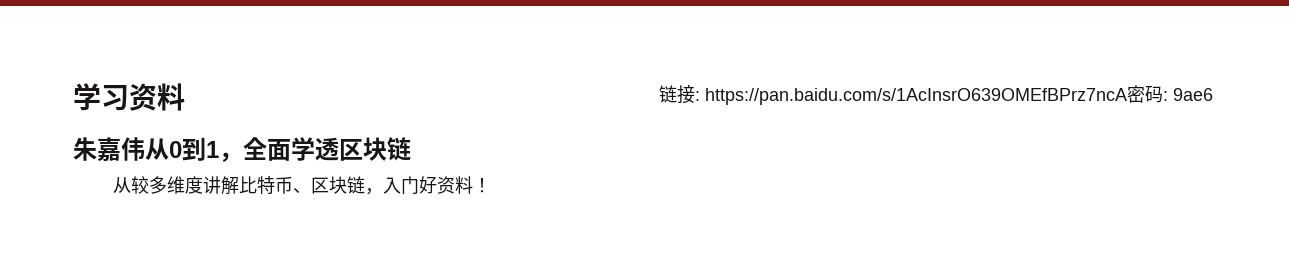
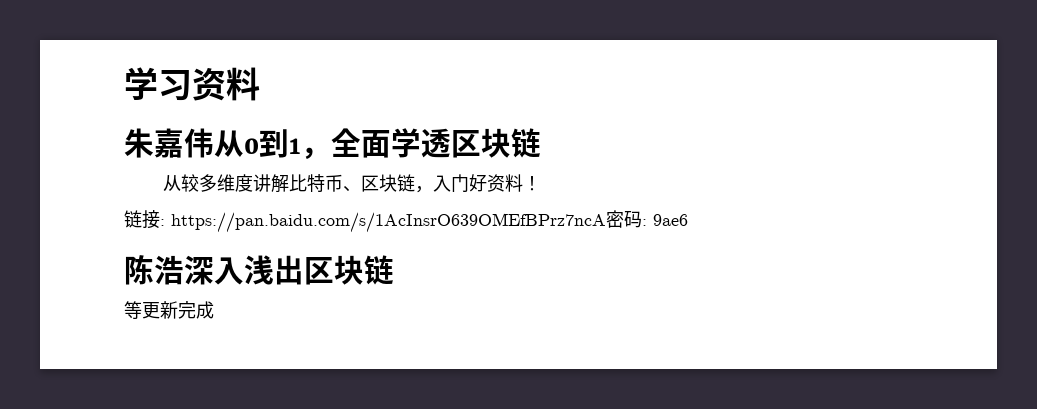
+ 陈浩深入浅出区块链
+ 等更新完成

